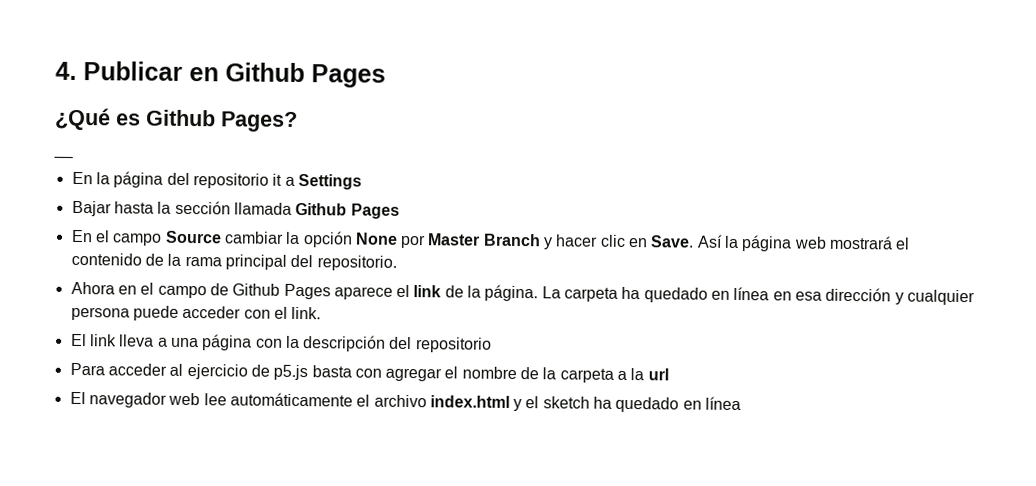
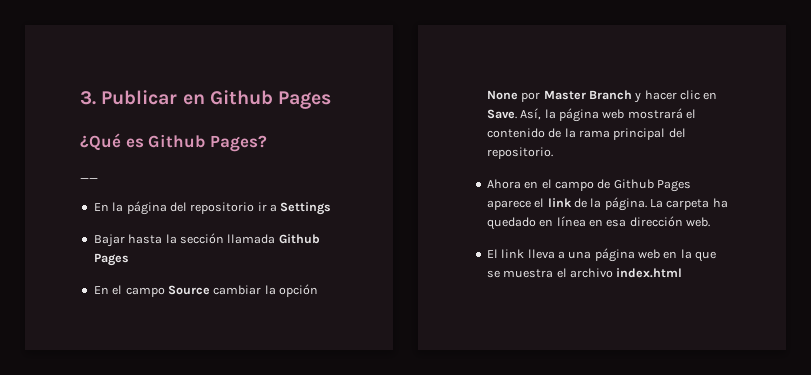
- 4. Publicar en Github Pages
+ 3. Publicar en Github Pages
- En la página del repositorio it a Settings
+ En la página del repositorio ir a Settings
- Así la página web mostrará el contenido de la rama principal del repositorio.
+ Así, la página web mostrará el contenido de la rama principal del repositorio.
- La carpeta ha quedado en línea en esa dirección y cualquier persona puede acceder con el link.
+ La carpeta ha quedado en línea en esa dirección web.
- El link lleva a una página con la descripción del repositorio
- Para acceder al ejercicio de p5.js basta con agregar el nombre de la carpeta a la url
- El navegador web lee automáticamente el archivo index.html y el sketch ha quedado en línea
+ El link lleva a una página web en la que se muestra el archivo index.html

